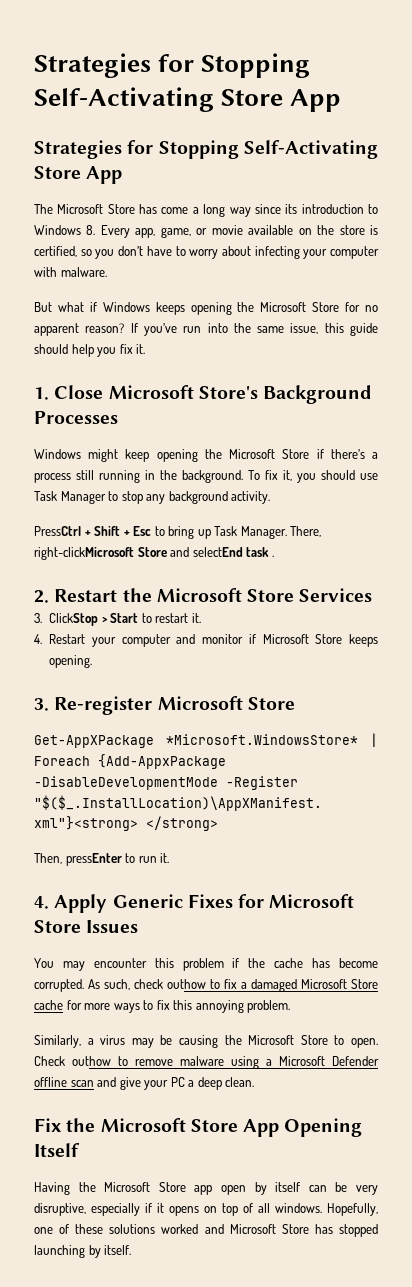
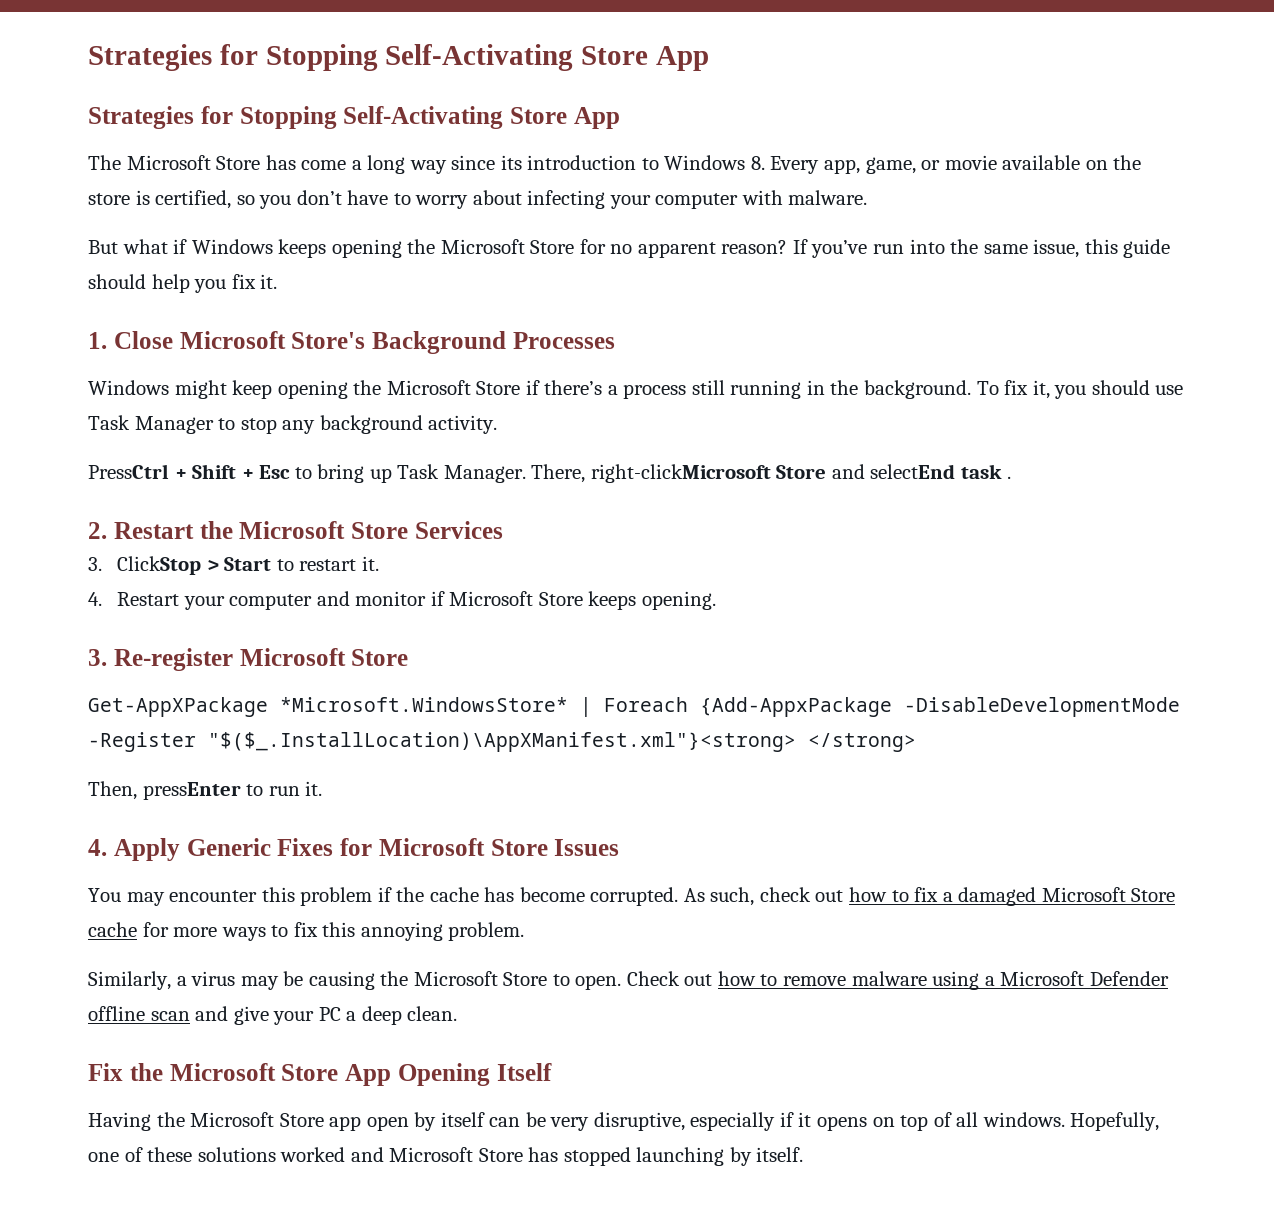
- As such, check outhow to fix a damaged Microsoft Store cache for more ways to fix this annoying problem.
+ As such, check out how to fix a damaged Microsoft Store cache for more ways to fix this annoying problem.
- Check outhow to remove malware using a Microsoft Defender offline scan and give your PC a deep clean.
+ Check out how to remove malware using a Microsoft Defender offline scan and give your PC a deep clean.

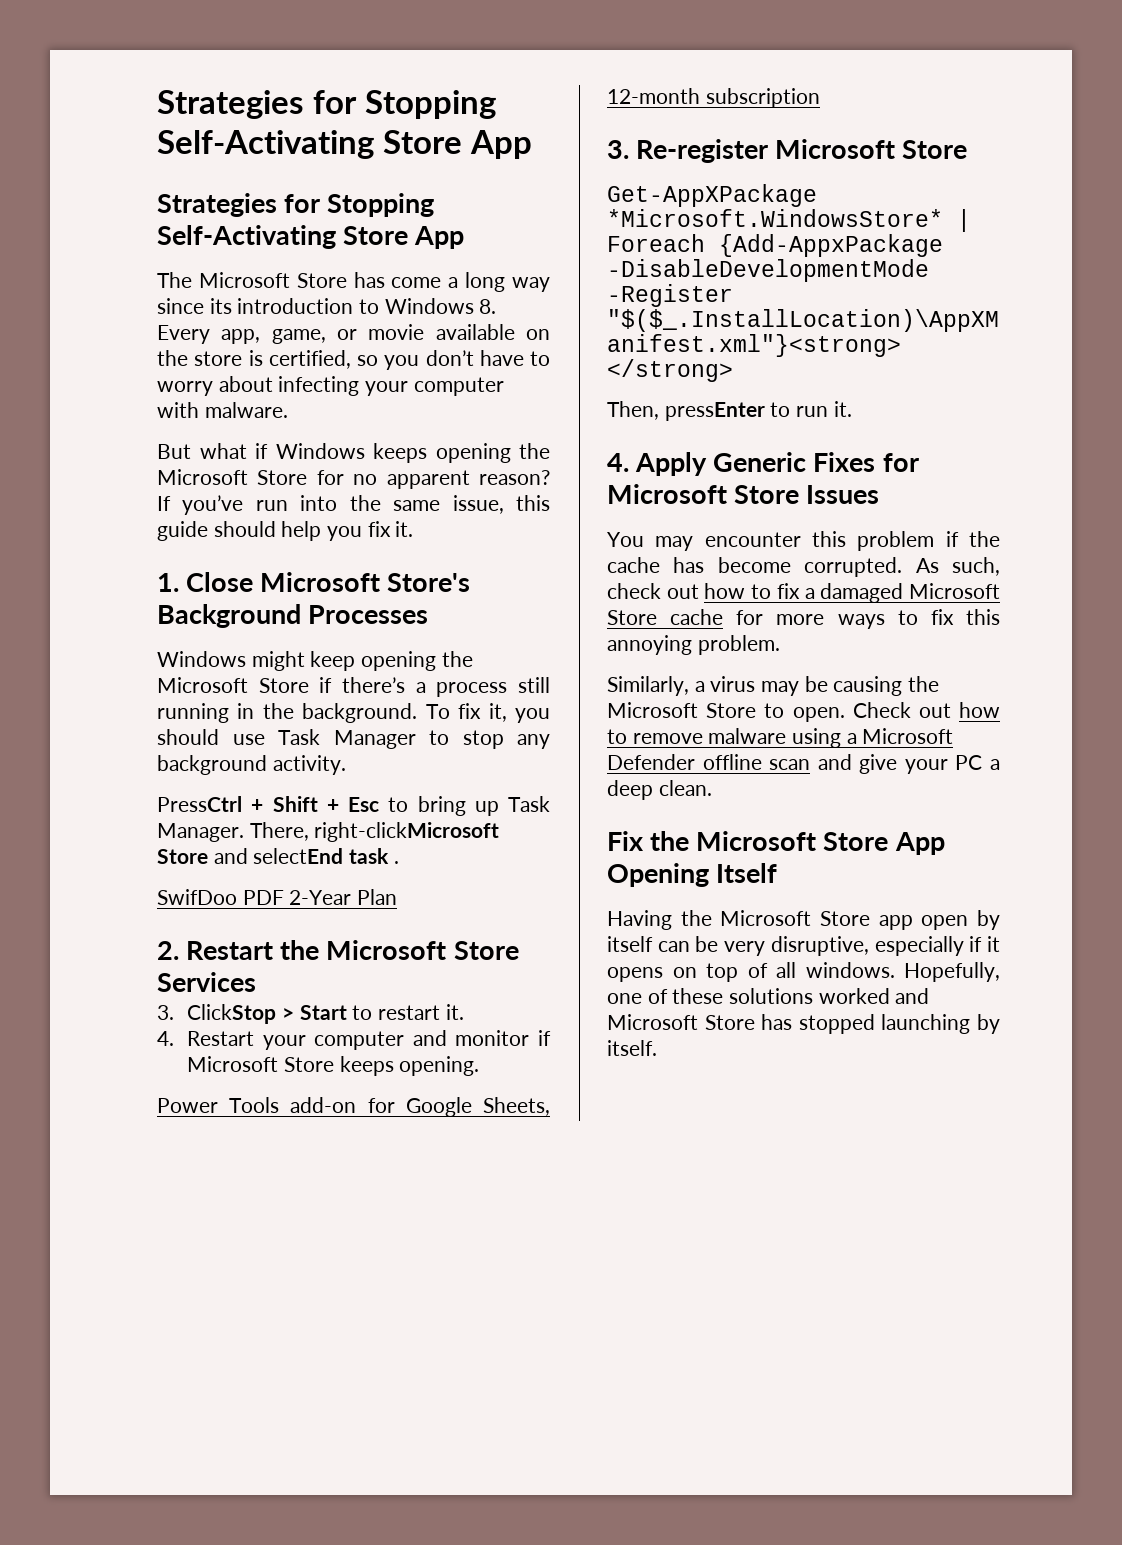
+ SwifDoo PDF 2-Year Plan
+ Power Tools add-on for Google Sheets, 12-month subscription

